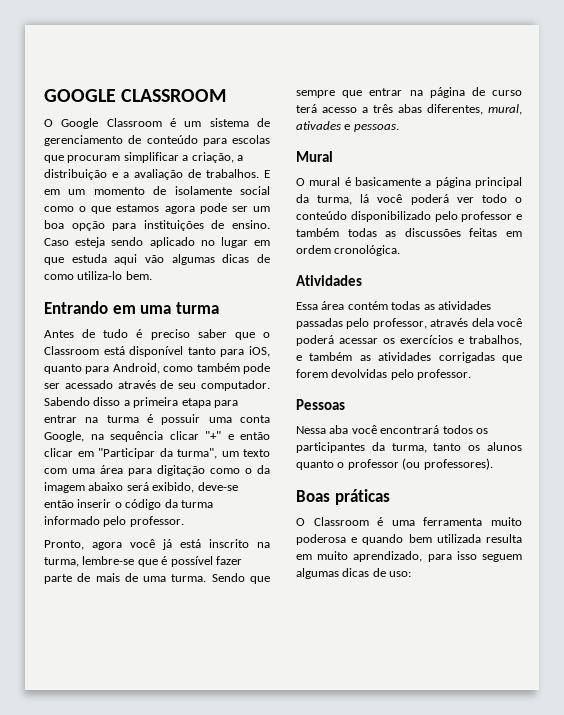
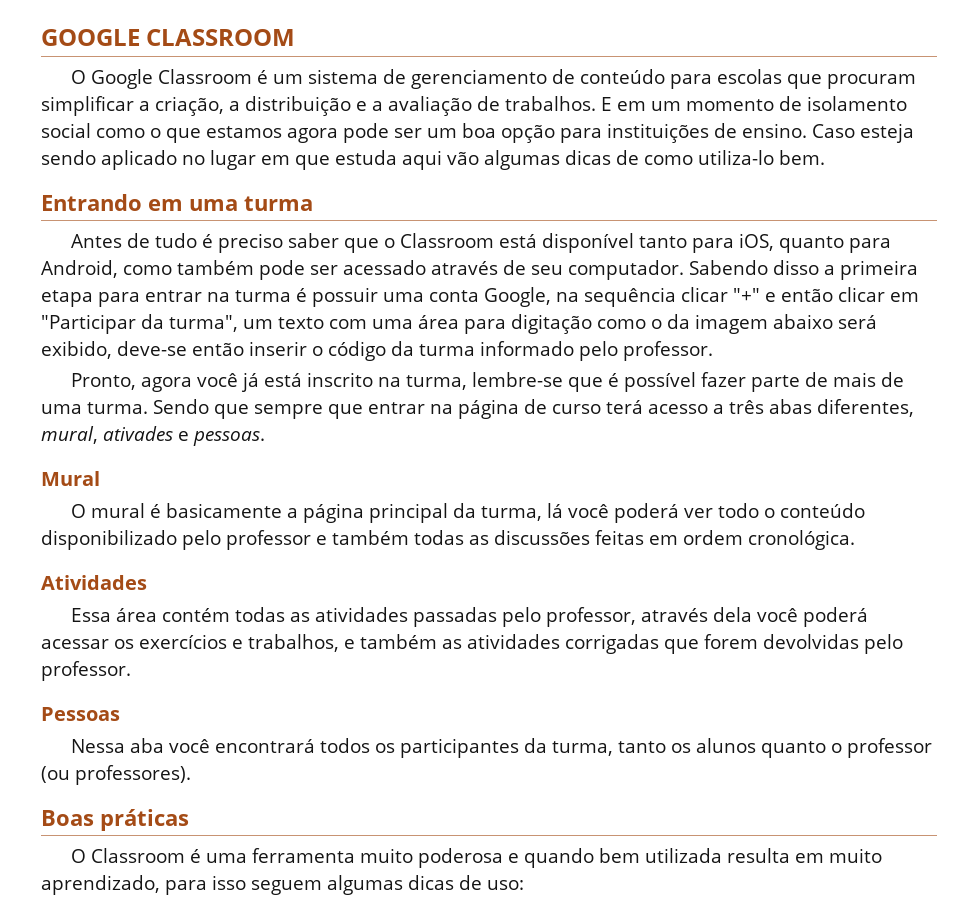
- E em um momento de isolamente social como o que estamos agora pode ser um boa opção para instituições de ensino.
+ E em um momento de isolamento social como o que estamos agora pode ser um boa opção para instituições de ensino.

